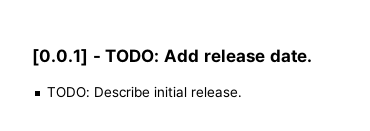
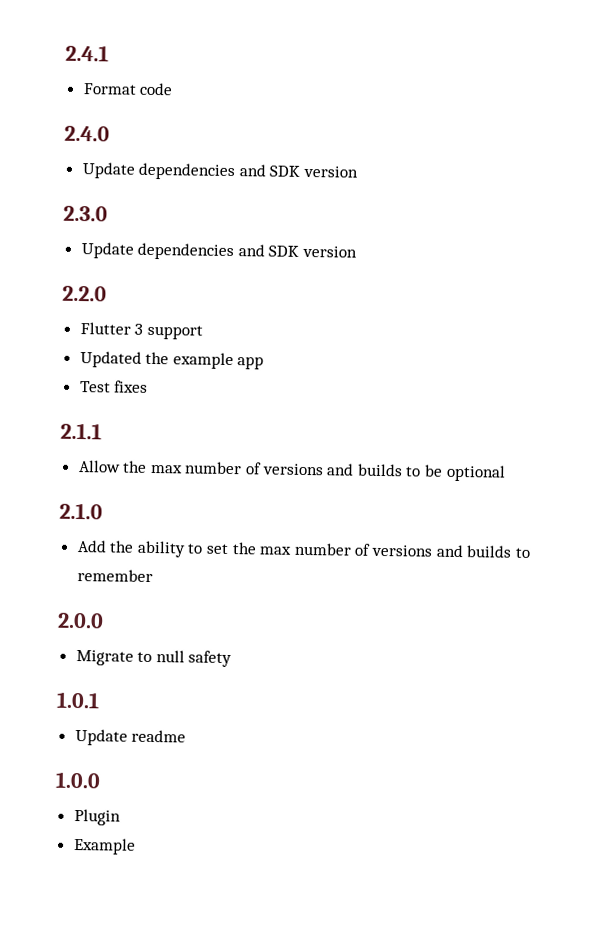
- [0.0.1] - TODO: Add release date.
- TODO: Describe initial release.
+ 2.4.1
+ Format code
+ 2.4.0
+ Update dependencies and SDK version
+ 2.3.0
+ Update dependencies and SDK version
+ 2.2.0
+ Flutter 3 support
+ Updated the example app
+ Test fixes
+ 2.1.1
+ Allow the max number of versions and builds to be optional
+ 2.1.0
+ Add the ability to set the max number of versions and builds to remember
+ 2.0.0
+ Migrate to null safety
+ 1.0.1
+ Update readme
+ 1.0.0
+ Plugin
+ Example

